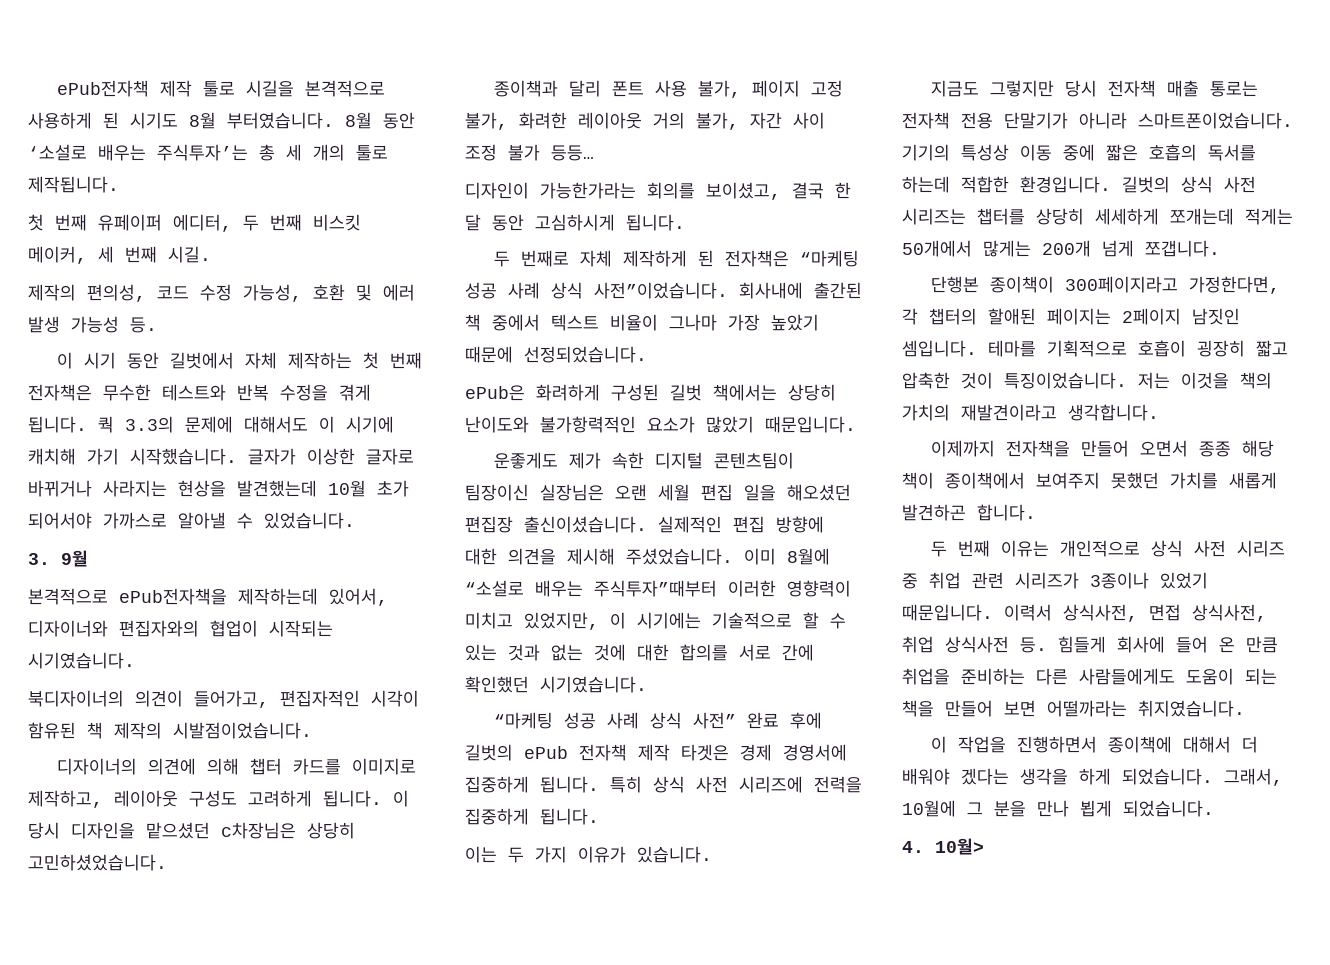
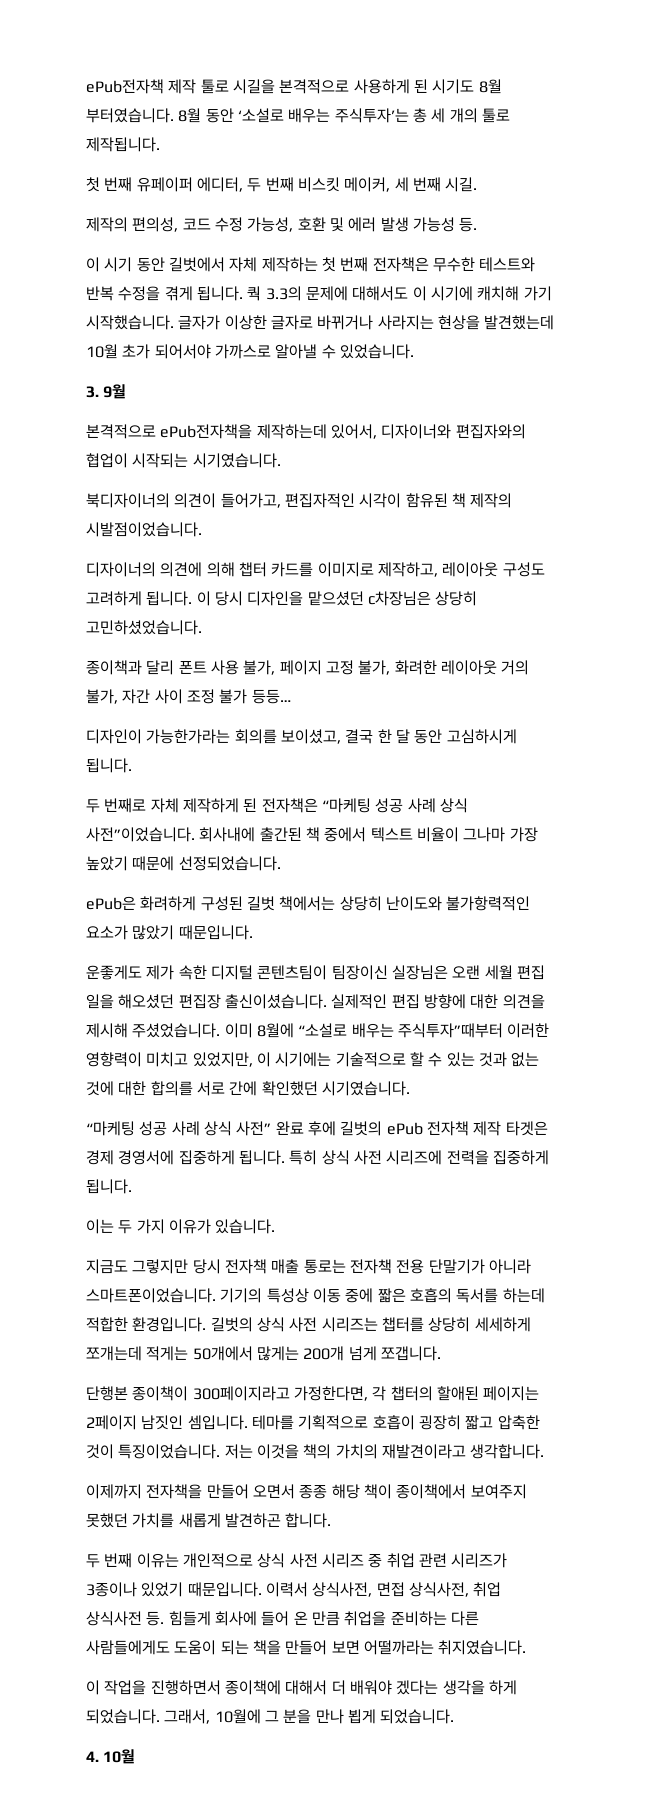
- 4. 10월>
+ 4. 10월

